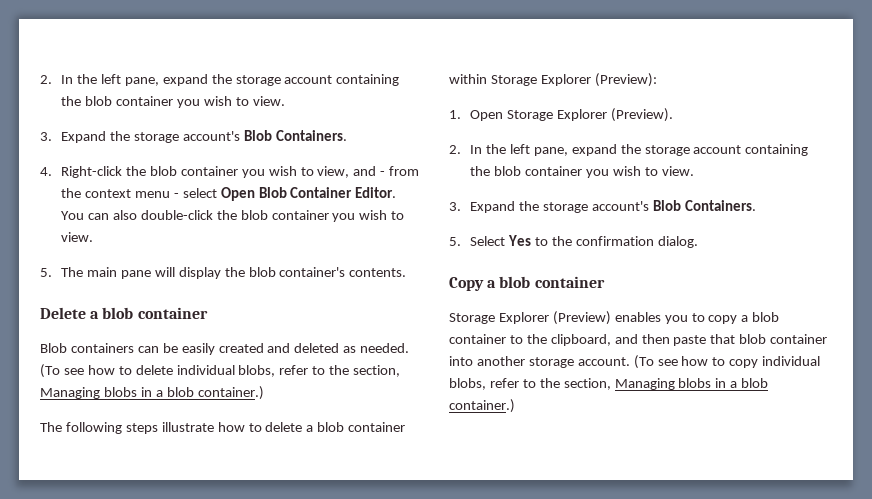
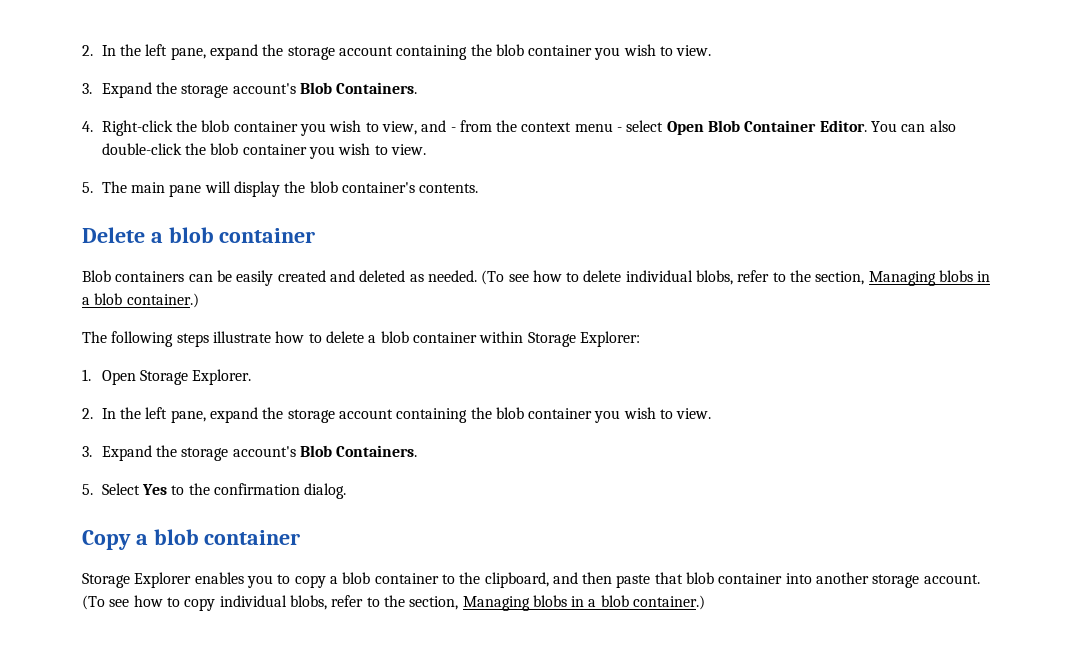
- The following steps illustrate how to delete a blob container within Storage Explorer (Preview):
+ The following steps illustrate how to delete a blob container within Storage Explorer:
- 1. Open Storage Explorer (Preview).
+ 1. Open Storage Explorer.
- Storage Explorer (Preview) enables you to copy a blob container to the clipboard, and then paste that blob container into another storage account.
+ Storage Explorer enables you to copy a blob container to the clipboard, and then paste that blob container into another storage account.

